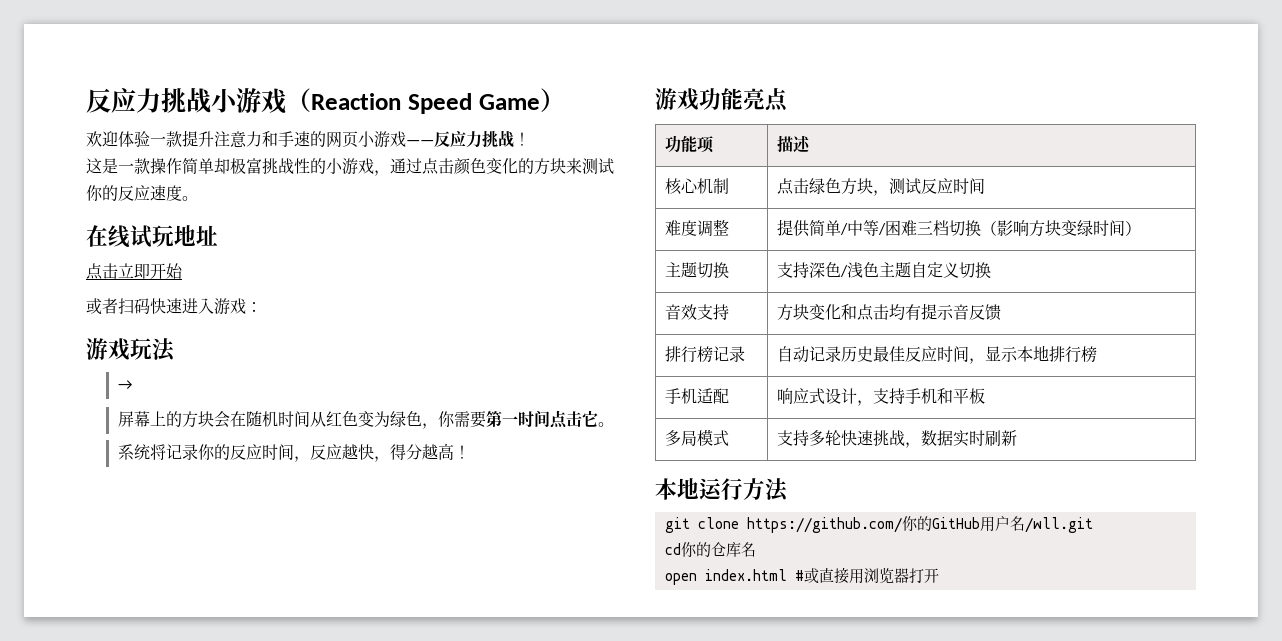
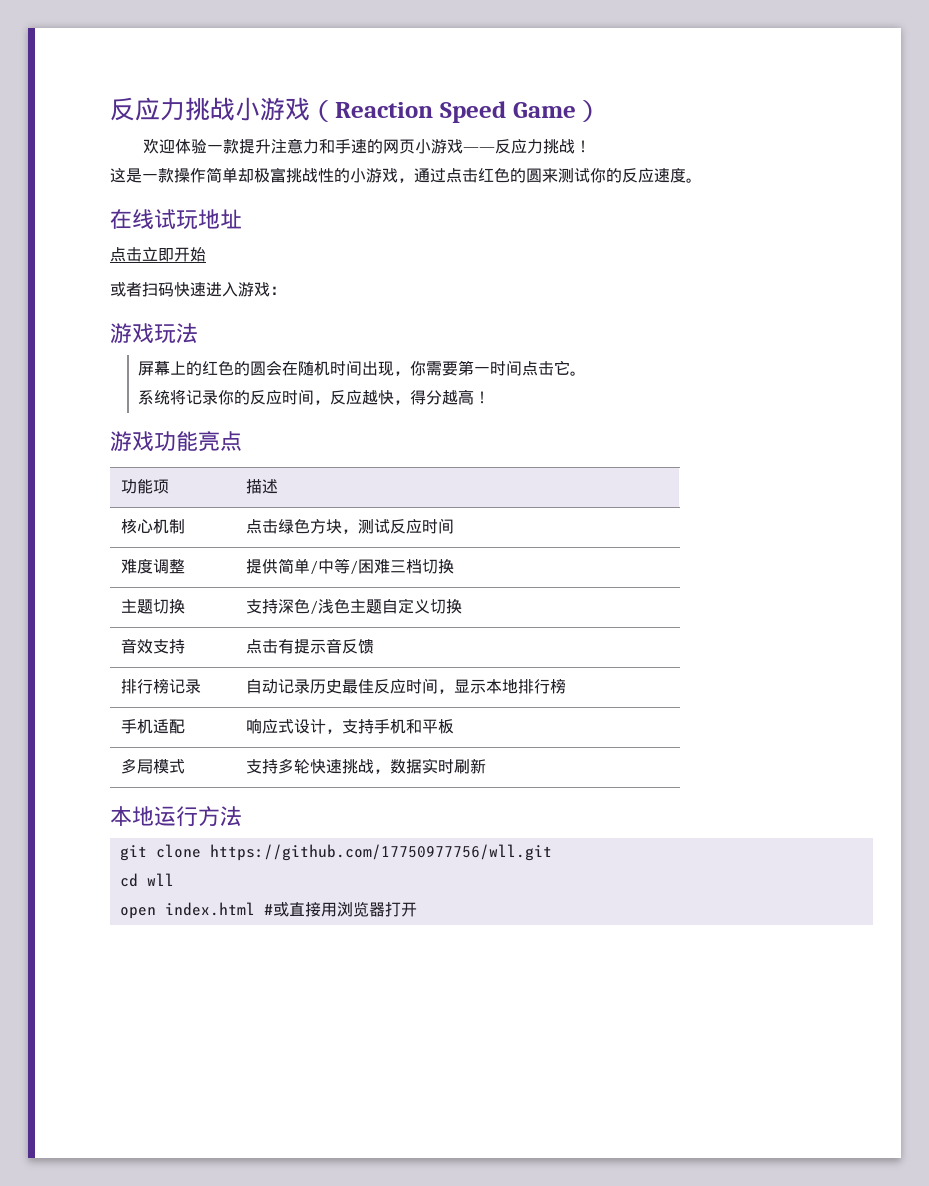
- 这是一款操作简单却极富挑战性的小游戏，通过点击颜色变化的方块来测试你的反应速度。
+ 这是一款操作简单却极富挑战性的小游戏，通过点击红色的圆来测试你的反应速度。
- →
- 屏幕上的方块会在随机时间从红色变为绿色，你需要第一时间点击它。
+ 屏幕上的红色的圆会在随机时间出现，你需要第一时间点击它。
- 难度调整 | 提供简单/中等/困难三档切换（影响方块变绿时间）
+ 难度调整 | 提供简单/中等/困难三档切换
- 音效支持 | 方块变化和点击均有提示音反馈
+ 音效支持 | 点击有提示音反馈
- git clone https://github.com/你的GitHub用户名/wll.git
+ git clone https://github.com/17750977756/wll.git
- cd你的仓库名
+ cd wll

